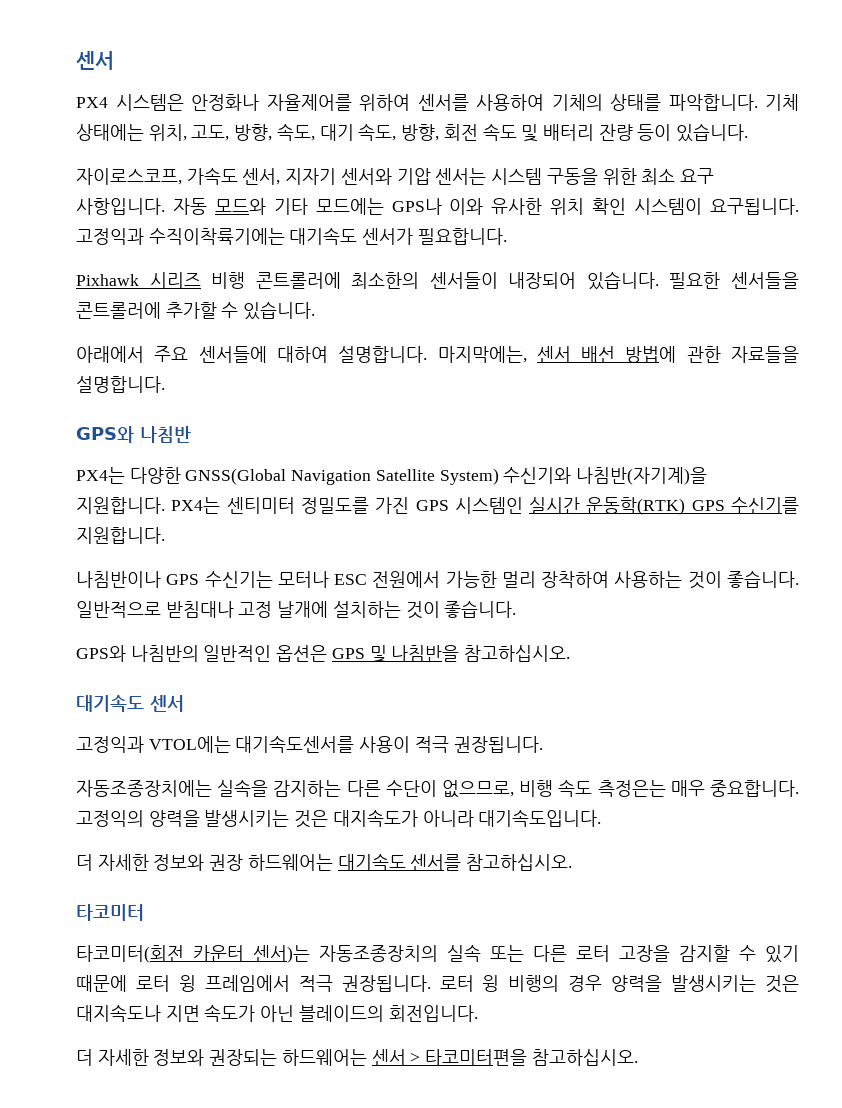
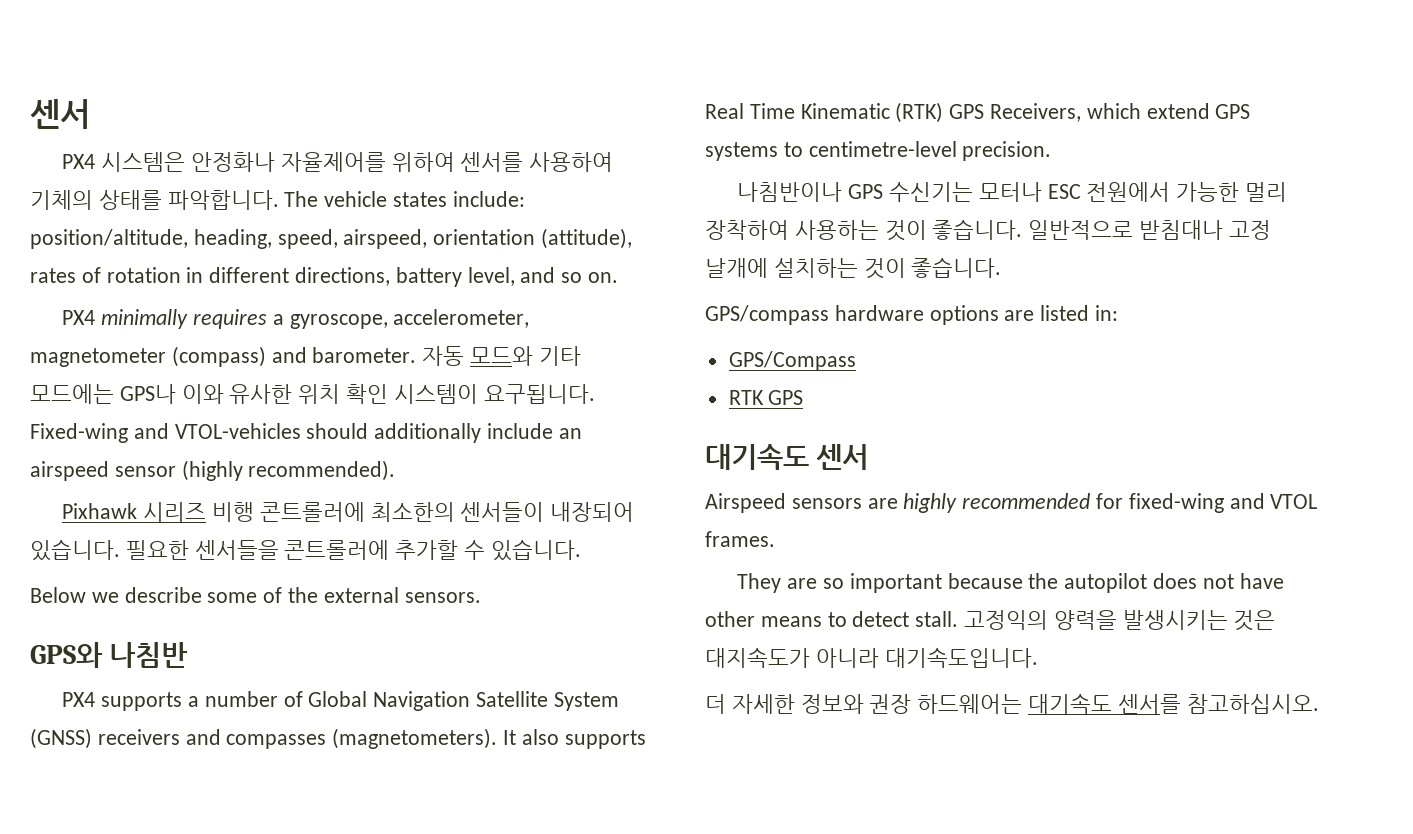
- 기체 상태에는 위치, 고도, 방향, 속도, 대기 속도, 방향, 회전 속도 및 배터리 잔량 등이 있습니다.
- 자이로스코프, 가속도 센서, 지자기 센서와 기압 센서는 시스템 구동을 위한 최소 요구 사항입니다.
+ The vehicle states include: position/altitude, heading, speed, airspeed, orientation (attitude), rates of rotation in different directions, battery level, and so on.
+ PX4 minimally requires a gyroscope, accelerometer, magnetometer (compass) and barometer.
- 고정익과 수직이착륙기에는 대기속도 센서가 필요합니다.
+ Fixed-wing and VTOL-vehicles should additionally include an airspeed sensor (highly recommended).
- 아래에서 주요 센서들에 대하여 설명합니다. 마지막에는, 센서 배선 방법에 관한 자료들을 설명합니다.
+ Below we describe some of the external sensors.
  GPS와 나침반
- PX4는 다양한 GNSS(Global Navigation Satellite System) 수신기와 나침반(자기계)을 지원합니다. PX4는 센티미터 정밀도를 가진 GPS 시스템인 실시간 운동학(RTK) GPS 수신기를 지원합니다.
+ PX4 supports a number of Global Navigation Satellite System (GNSS) receivers and compasses (magnetometers). It also supports Real Time Kinematic (RTK) GPS Receivers, which extend GPS systems to centimetre-level precision.
- GPS와 나침반의 일반적인 옵션은 GPS 및 나침반을 참고하십시오.
+ GPS/compass hardware options are listed in:
+ GPS/Compass
+ RTK GPS
  대기속도 센서
- 고정익과 VTOL에는 대기속도센서를 사용이 적극 권장됩니다.
- 자동조종장치에는 실속을 감지하는 다른 수단이 없으므로, 비행 속도 측정은는 매우 중요합니다.
+ Airspeed sensors are highly recommended for fixed-wing and VTOL frames.
+ They are so important because the autopilot does not have other means to detect stall.
- 타코미터
- 타코미터(회전 카운터 센서)는 자동조종장치의 실속 또는 다른 로터 고장을 감지할 수 있기 때문에 로터 윙 프레임에서 적극 권장됩니다. 로터 윙 비행의 경우 양력을 발생시키는 것은 대지속도나 지면 속도가 아닌 블레이드의 회전입니다.
- 더 자세한 정보와 권장되는 하드웨어는 센서 > 타코미터편을 참고하십시오.

